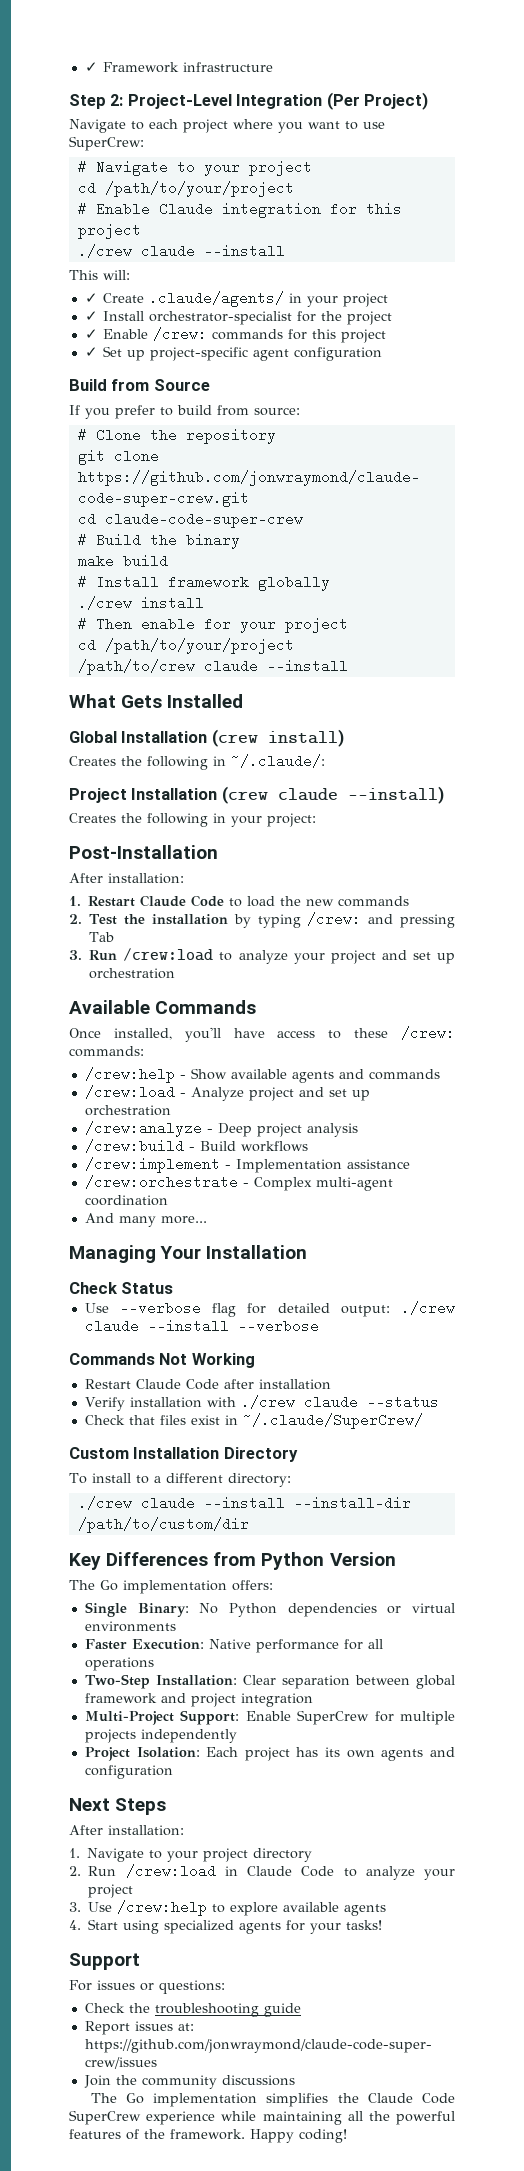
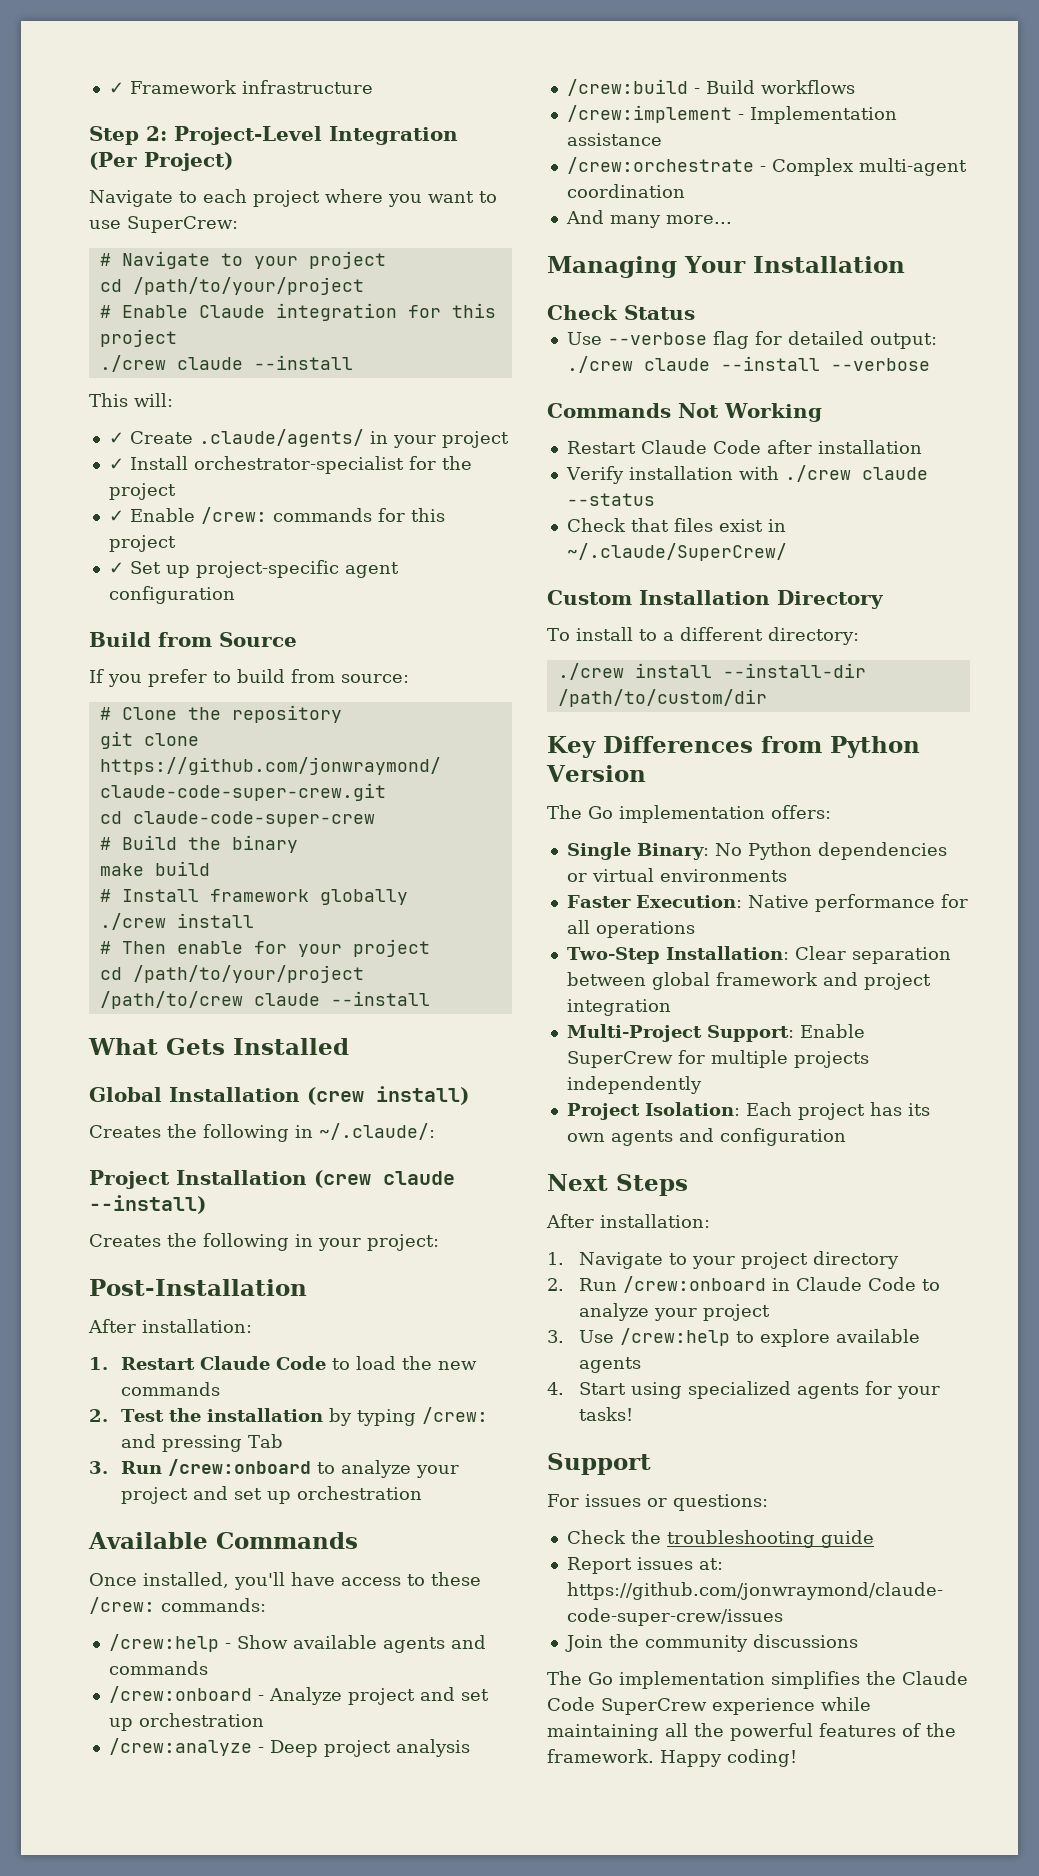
- 3. Run /crew:load to analyze your project and set up orchestration
+ 3. Run /crew:onboard to analyze your project and set up orchestration
- /crew:load - Analyze project and set up orchestration
+ /crew:onboard - Analyze project and set up orchestration
- ./crew claude --install --install-dir /path/to/custom/dir
+ ./crew install --install-dir /path/to/custom/dir
- 2. Run /crew:load in Claude Code to analyze your project
+ 2. Run /crew:onboard in Claude Code to analyze your project

